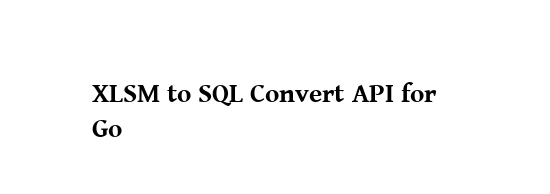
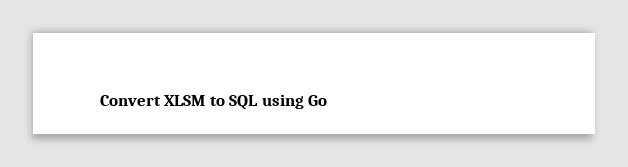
- XLSM to SQL Convert API for Go
+ Convert XLSM to SQL using Go

